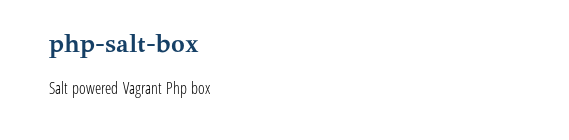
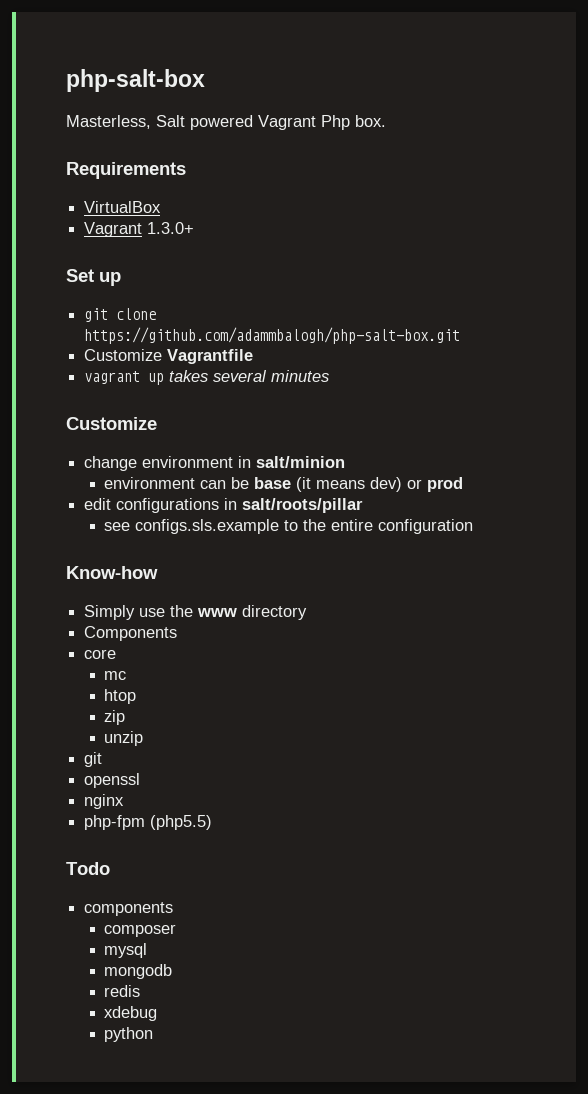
- Salt powered Vagrant Php box
+ Masterless, Salt powered Vagrant Php box.
+ Requirements
+ VirtualBox
+ Vagrant 1.3.0+
+ Set up
+ git clone https://github.com/adammbalogh/php-salt-box.git
+ Customize Vagrantfile
+ vagrant up takes several minutes
+ Customize
+ change environment in salt/minion
+ environment can be base (it means dev) or prod
+ edit configurations in salt/roots/pillar
+ see configs.sls.example to the entire configuration
+ Know-how
+ Simply use the www directory
+ Components
+ core
+ mc
+ htop
+ zip
+ unzip
+ git
+ openssl
+ nginx
+ php-fpm (php5.5)
+ Todo
+ components
+ composer
+ mysql
+ mongodb
+ redis
+ xdebug
+ python

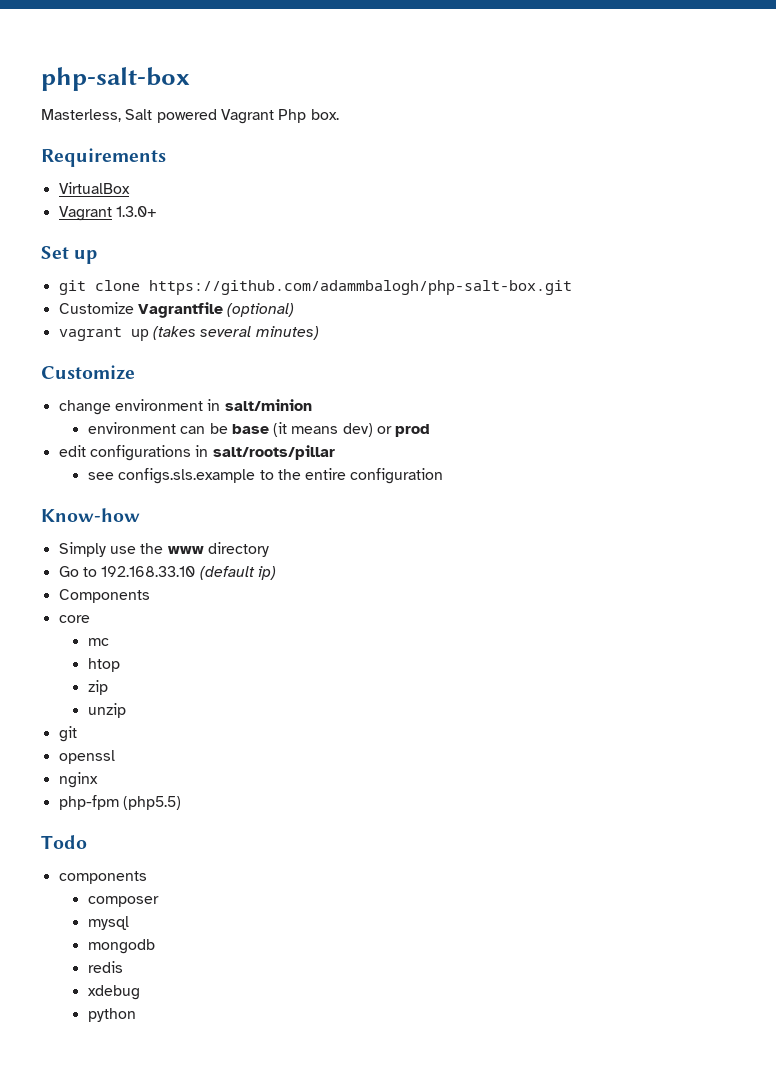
- Customize Vagrantfile
+ Customize Vagrantfile (optional)
- vagrant up takes several minutes
+ vagrant up (takes several minutes)
+ Go to 192.168.33.10 (default ip)

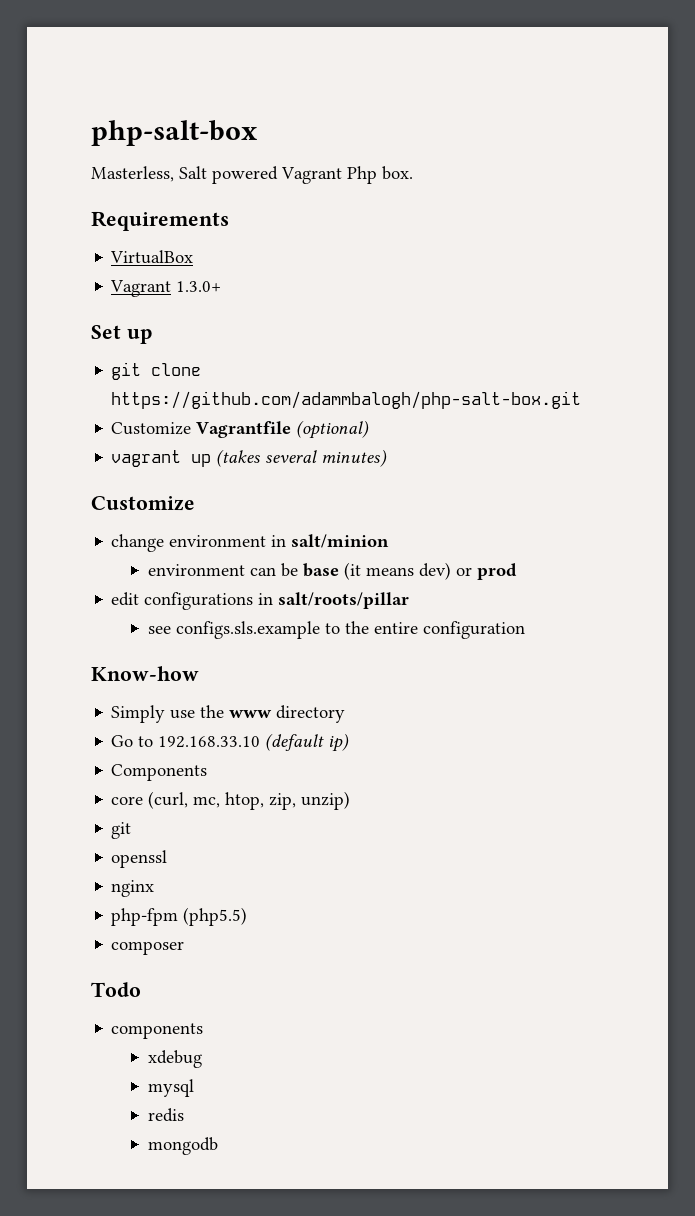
- core
- mc
- htop
- zip
- unzip
+ core (curl, mc, htop, zip, unzip)
+ composer
- composer
+ xdebug
- mongodb
- xdebug
- python
+ mongodb

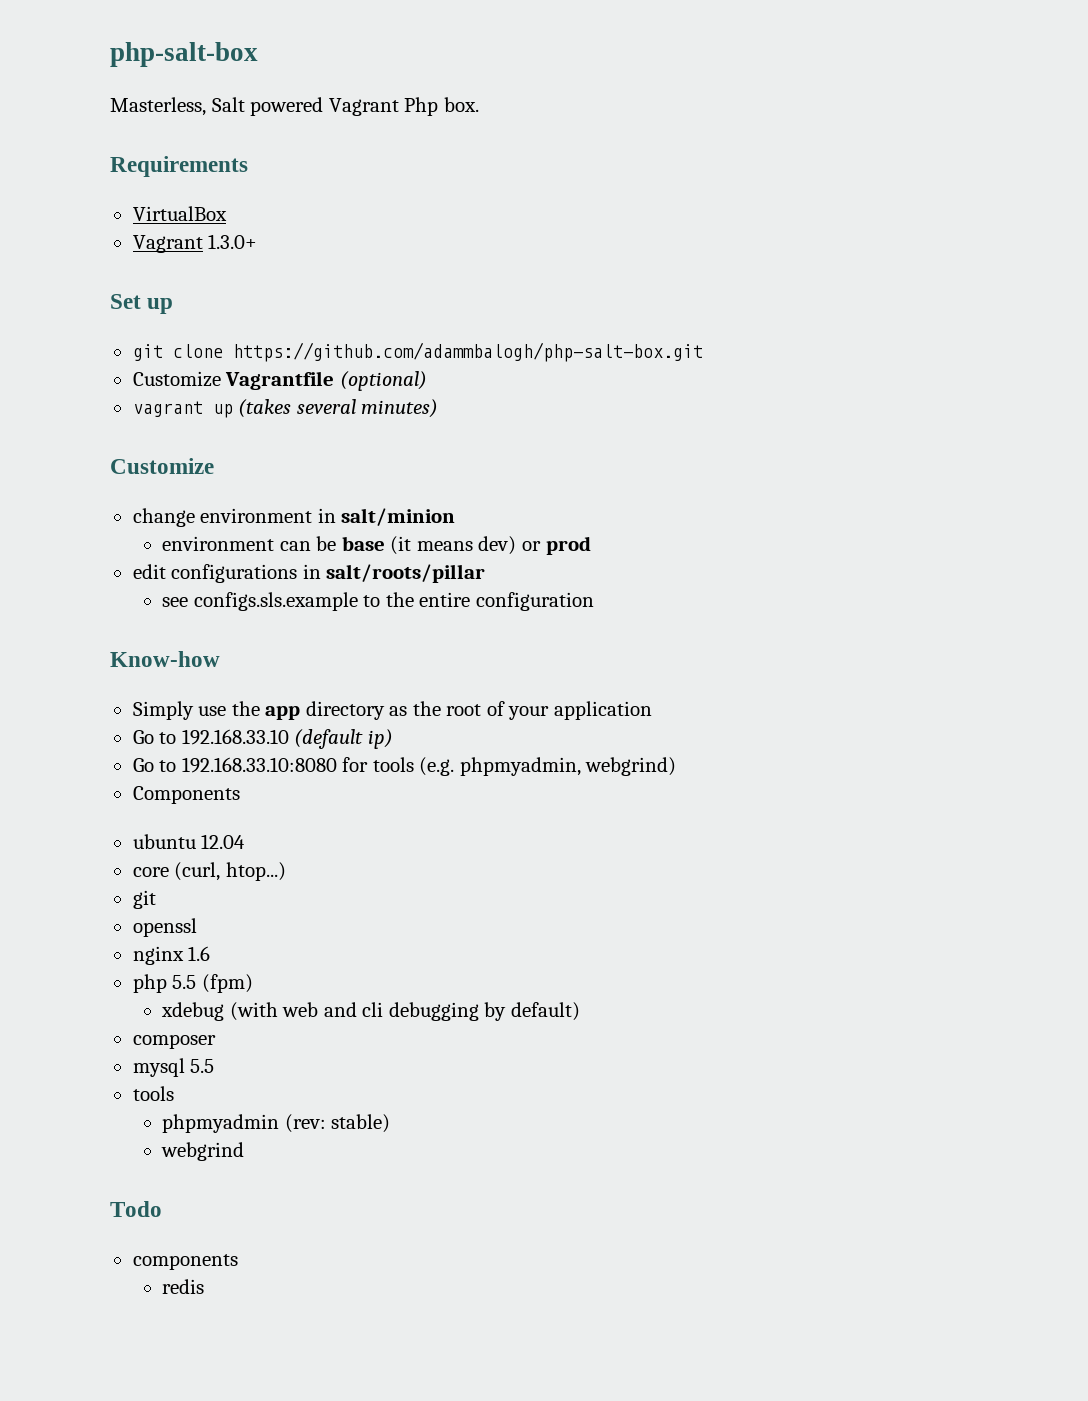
- Simply use the www directory
+ Simply use the app directory as the root of your application
+ Go to 192.168.33.10:8080 for tools (e.g. phpmyadmin, webgrind)
+ ubuntu 12.04
- core (curl, mc, htop, zip, unzip)
+ core (curl, htop...)
- nginx
- php-fpm (php5.5)
+ nginx 1.6
+ php 5.5 (fpm)
+ xdebug (with web and cli debugging by default)
  composer
+ mysql 5.5
+ tools
+ phpmyadmin (rev: stable)
+ webgrind
- xdebug
- mysql
- mongodb

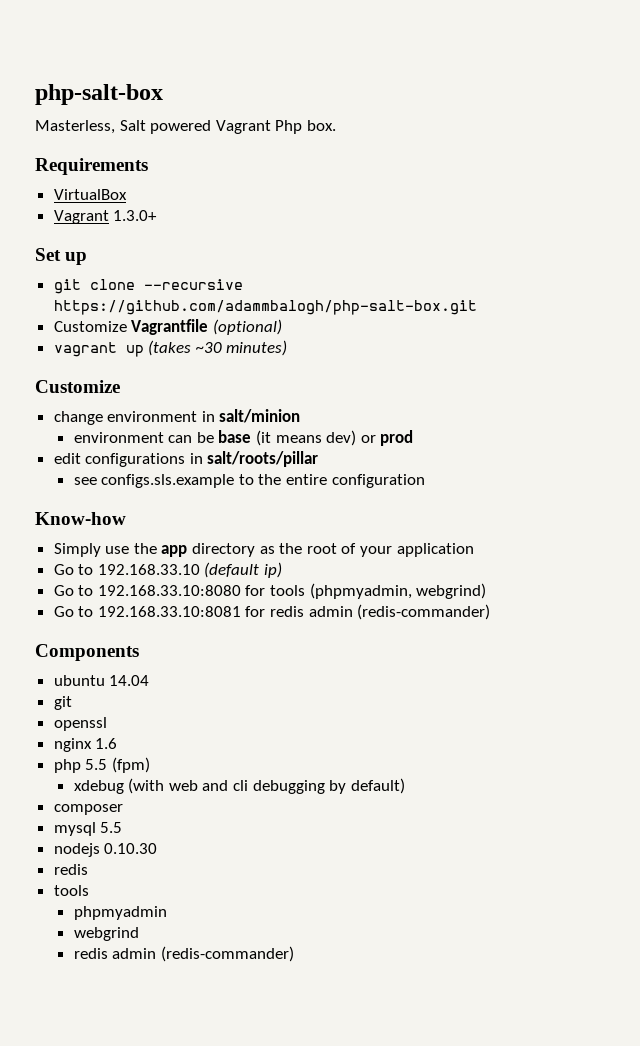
- git clone https://github.com/adammbalogh/php-salt-box.git
+ git clone --recursive https://github.com/adammbalogh/php-salt-box.git
- vagrant up (takes several minutes)
+ vagrant up (takes ~30 minutes)
- Go to 192.168.33.10:8080 for tools (e.g. phpmyadmin, webgrind)
+ Go to 192.168.33.10:8080 for tools (phpmyadmin, webgrind)
+ Go to 192.168.33.10:8081 for redis admin (redis-commander)
  Components
- ubuntu 12.04
- core (curl, htop...)
+ ubuntu 14.04
+ nodejs 0.10.30
+ redis
- phpmyadmin (rev: stable)
+ phpmyadmin
  webgrind
- Todo
- components
- redis
+ redis admin (redis-commander)

